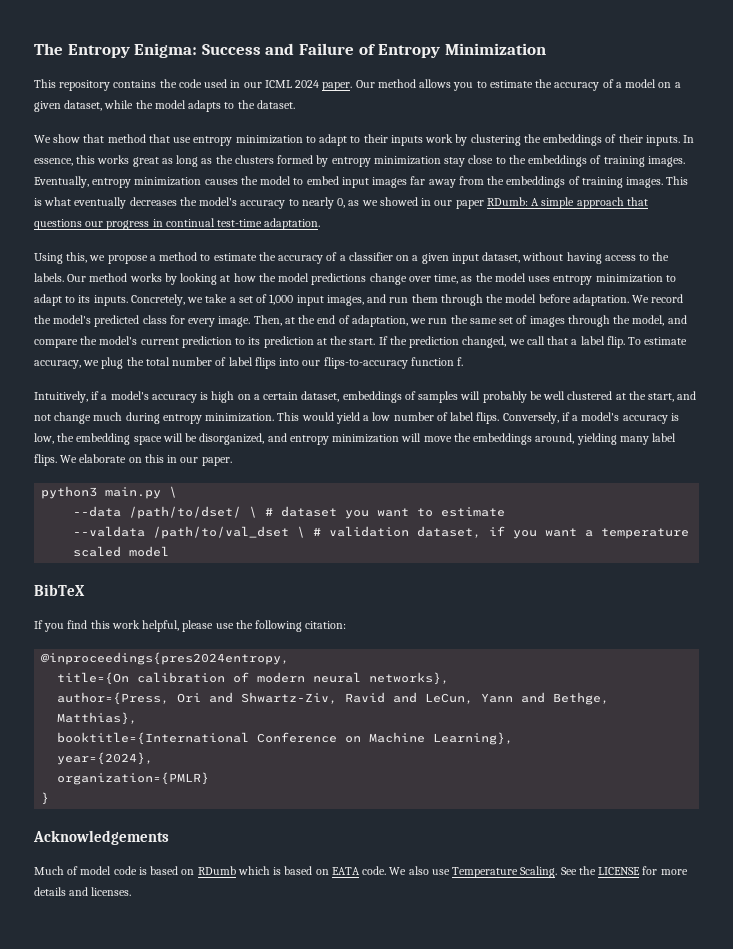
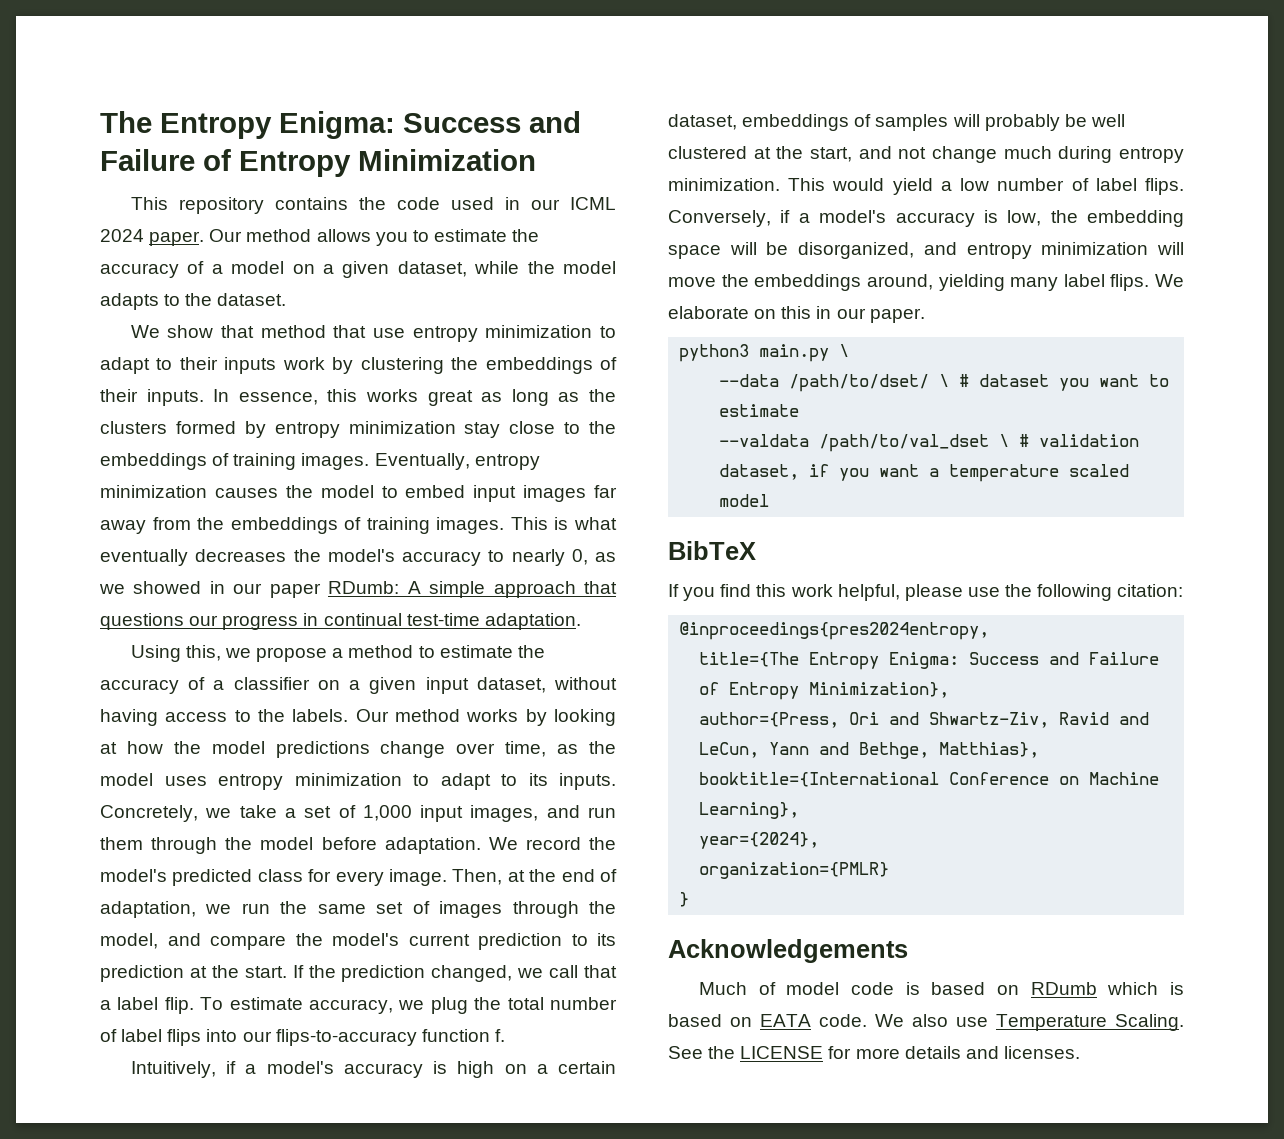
- title={On calibration of modern neural networks},
+ title={The Entropy Enigma: Success and Failure of Entropy Minimization},

